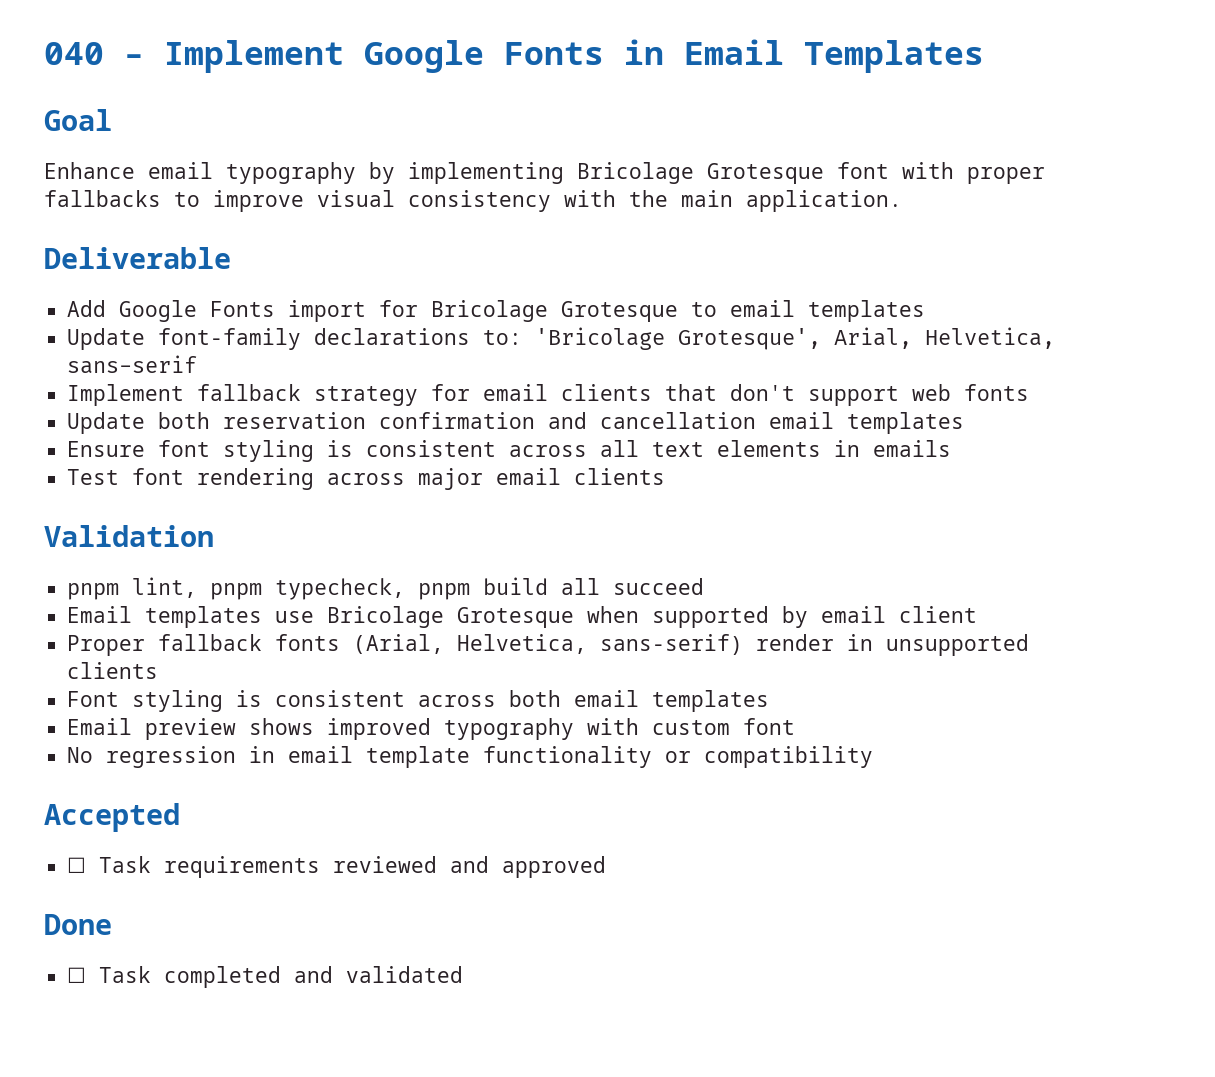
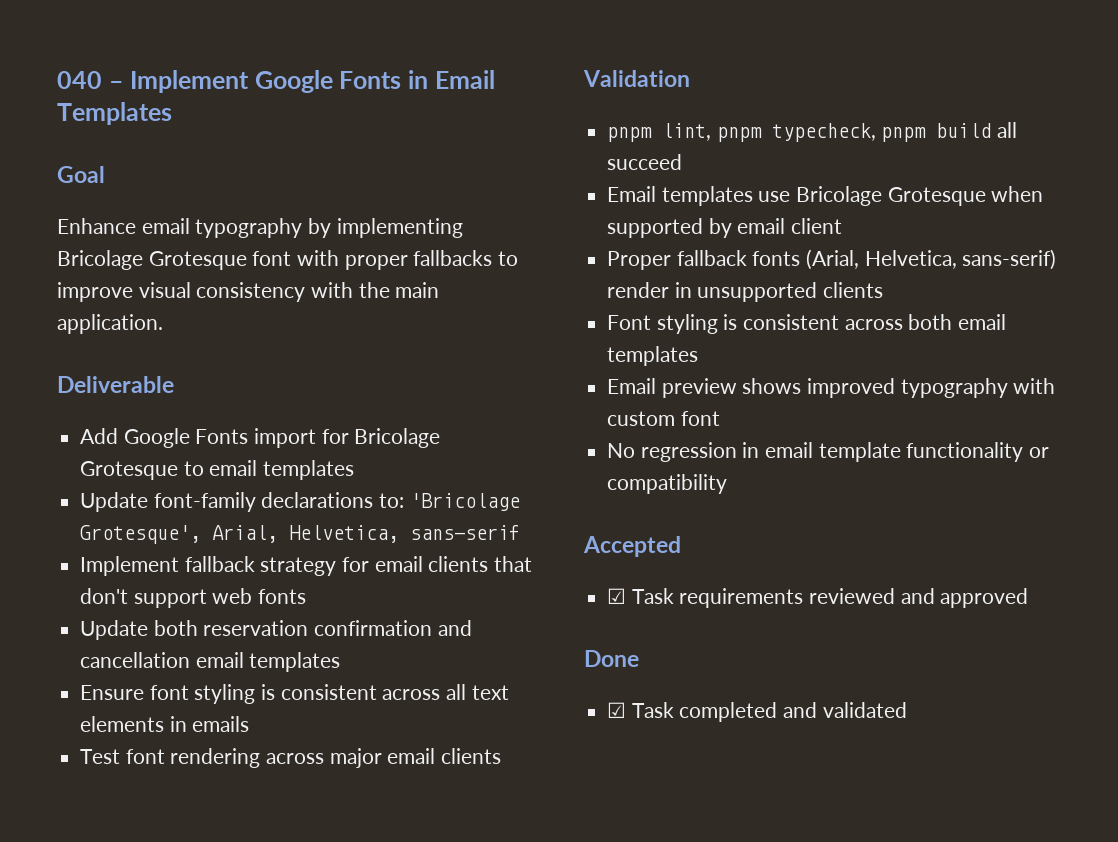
- ☐ Task requirements reviewed and approved
+ ☑ Task requirements reviewed and approved
- ☐ Task completed and validated
+ ☑ Task completed and validated

